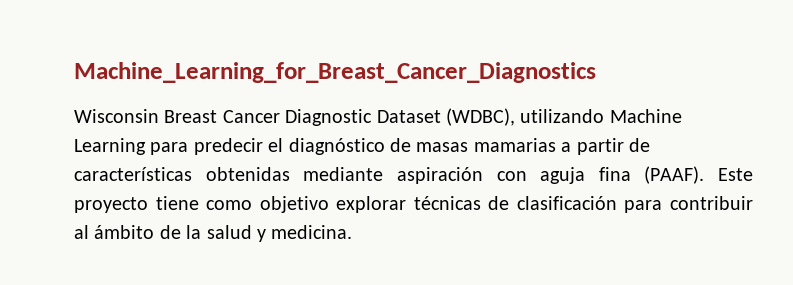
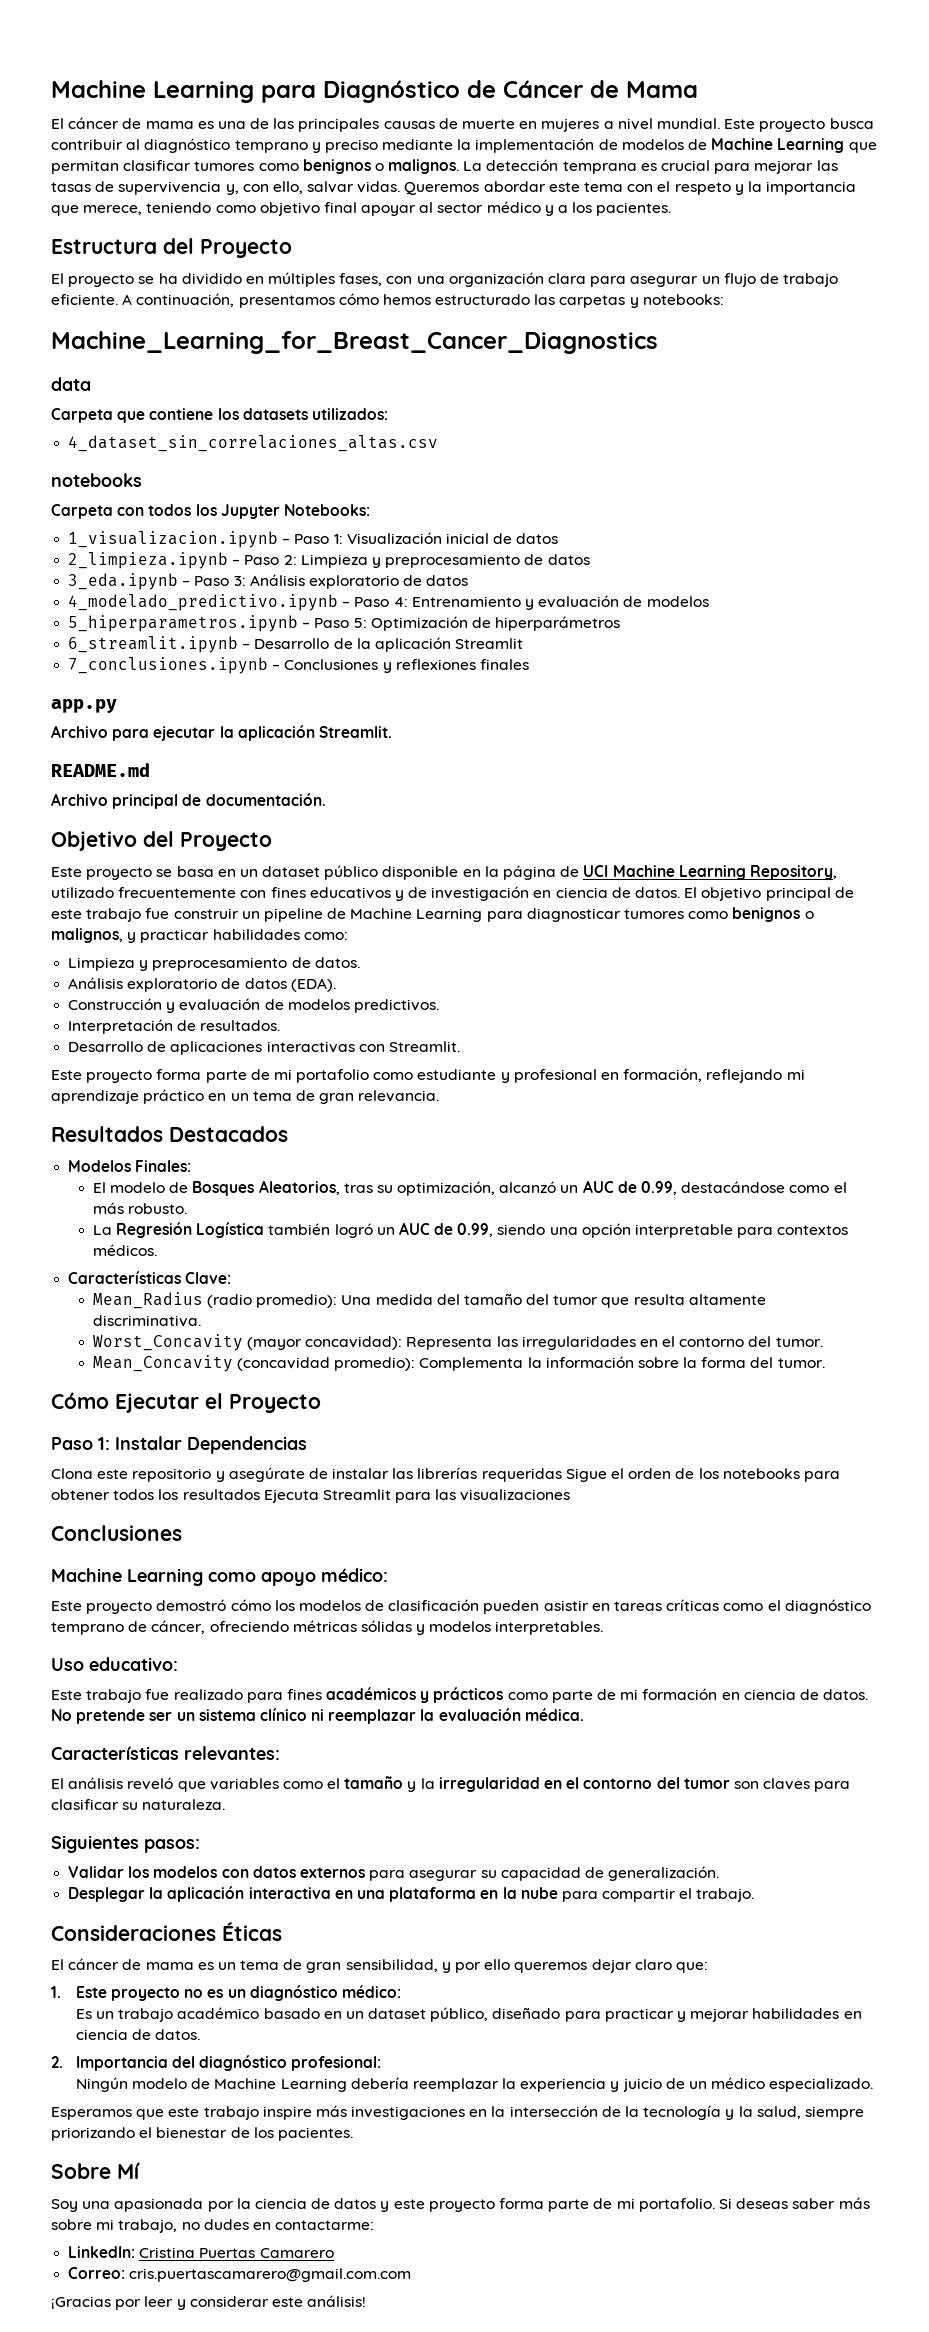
+ Machine Learning para Diagnóstico de Cáncer de Mama
+ El cáncer de mama es una de las principales causas de muerte en mujeres a nivel mundial. Este proyecto busca contribuir al diagnóstico temprano y preciso mediante la implementación de modelos de Machine Learning que permitan clasificar tumores como benignos o malignos. La detección temprana es crucial para mejorar las tasas de supervivencia y, con ello, salvar vidas. Queremos abordar este tema con el respeto y la importancia que merece, teniendo como objetivo final apoyar al sector médico y a los pacientes.
+ Estructura del Proyecto
+ El proyecto se ha dividido en múltiples fases, con una organización clara para asegurar un flujo de trabajo eficiente. A continuación, presentamos cómo hemos estructurado las carpetas y notebooks:
  Machine_Learning_for_Breast_Cancer_Diagnostics
- Wisconsin Breast Cancer Diagnostic Dataset (WDBC), utilizando Machine Learning para predecir el diagnóstico de masas mamarias a partir de características obtenidas mediante aspiración con aguja fina (PAAF). Este proyecto tiene como objetivo explorar técnicas de clasificación para contribuir al ámbito de la salud y medicina.
+ data
+ Carpeta que contiene los datasets utilizados:
+ 4_dataset_sin_correlaciones_altas.csv
+ notebooks
+ Carpeta con todos los Jupyter Notebooks:
+ 1_visualizacion.ipynb – Paso 1: Visualización inicial de datos
+ 2_limpieza.ipynb – Paso 2: Limpieza y preprocesamiento de datos
+ 3_eda.ipynb – Paso 3: Análisis exploratorio de datos
+ 4_modelado_predictivo.ipynb – Paso 4: Entrenamiento y evaluación de modelos
+ 5_hiperparametros.ipynb – Paso 5: Optimización de hiperparámetros
+ 6_streamlit.ipynb – Desarrollo de la aplicación Streamlit
+ 7_conclusiones.ipynb – Conclusiones y reflexiones finales
+ app.py
+ Archivo para ejecutar la aplicación Streamlit.
+ README.md
+ Archivo principal de documentación.
+ Objetivo del Proyecto
+ Este proyecto se basa en un dataset público disponible en la página de UCI Machine Learning Repository, utilizado frecuentemente con fines educativos y de investigación en ciencia de datos. El objetivo principal de este trabajo fue construir un pipeline de Machine Learning para diagnosticar tumores como benignos o malignos, y practicar habilidades como:
+ Limpieza y preprocesamiento de datos.
+ Análisis exploratorio de datos (EDA).
+ Construcción y evaluación de modelos predictivos.
+ Interpretación de resultados.
+ Desarrollo de aplicaciones interactivas con Streamlit.
+ Este proyecto forma parte de mi portafolio como estudiante y profesional en formación, reflejando mi aprendizaje práctico en un tema de gran relevancia.
+ Resultados Destacados
+ Modelos Finales:
+ El modelo de Bosques Aleatorios, tras su optimización, alcanzó un AUC de 0.99, destacándose como el más robusto.
+ La Regresión Logística también logró un AUC de 0.99, siendo una opción interpretable para contextos médicos.
+ Características Clave:
+ Mean_Radius (radio promedio): Una medida del tamaño del tumor que resulta altamente discriminativa.
+ Worst_Concavity (mayor concavidad): Representa las irregularidades en el contorno del tumor.
+ Mean_Concavity (concavidad promedio): Complementa la información sobre la forma del tumor.
+ Cómo Ejecutar el Proyecto
+ Paso 1: Instalar Dependencias
+ Clona este repositorio y asegúrate de instalar las librerías requeridas Sigue el orden de los notebooks para obtener todos los resultados Ejecuta Streamlit para las visualizaciones
+ Conclusiones
+ Machine Learning como apoyo médico:
+ Este proyecto demostró cómo los modelos de clasificación pueden asistir en tareas críticas como el diagnóstico temprano de cáncer, ofreciendo métricas sólidas y modelos interpretables.
+ Uso educativo:
+ Este trabajo fue realizado para fines académicos y prácticos como parte de mi formación en ciencia de datos. No pretende ser un sistema clínico ni reemplazar la evaluación médica.
+ Características relevantes:
+ El análisis reveló que variables como el tamaño y la irregularidad en el contorno del tumor son claves para clasificar su naturaleza.
+ Siguientes pasos:
+ Validar los modelos con datos externos para asegurar su capacidad de generalización.
+ Desplegar la aplicación interactiva en una plataforma en la nube para compartir el trabajo.
+ Consideraciones Éticas
+ El cáncer de mama es un tema de gran sensibilidad, y por ello queremos dejar claro que:
+ 1. Este proyecto no es un diagnóstico médico:
+ Es un trabajo académico basado en un dataset público, diseñado para practicar y mejorar habilidades en ciencia de datos.
+ 2. Importancia del diagnóstico profesional:
+ Ningún modelo de Machine Learning debería reemplazar la experiencia y juicio de un médico especializado.
+ Esperamos que este trabajo inspire más investigaciones en la intersección de la tecnología y la salud, siempre priorizando el bienestar de los pacientes.
+ Sobre Mí
+ Soy una apasionada por la ciencia de datos y este proyecto forma parte de mi portafolio. Si deseas saber más sobre mi trabajo, no dudes en contactarme:
+ LinkedIn: Cristina Puertas Camarero
+ Correo: cris.puertascamarero@gmail.com.com
+ ¡Gracias por leer y considerar este análisis!

